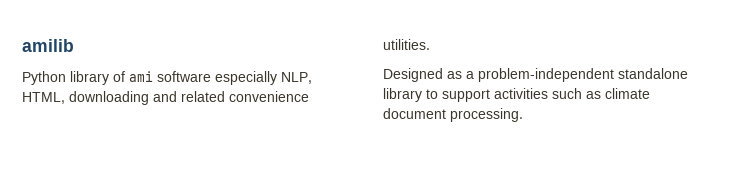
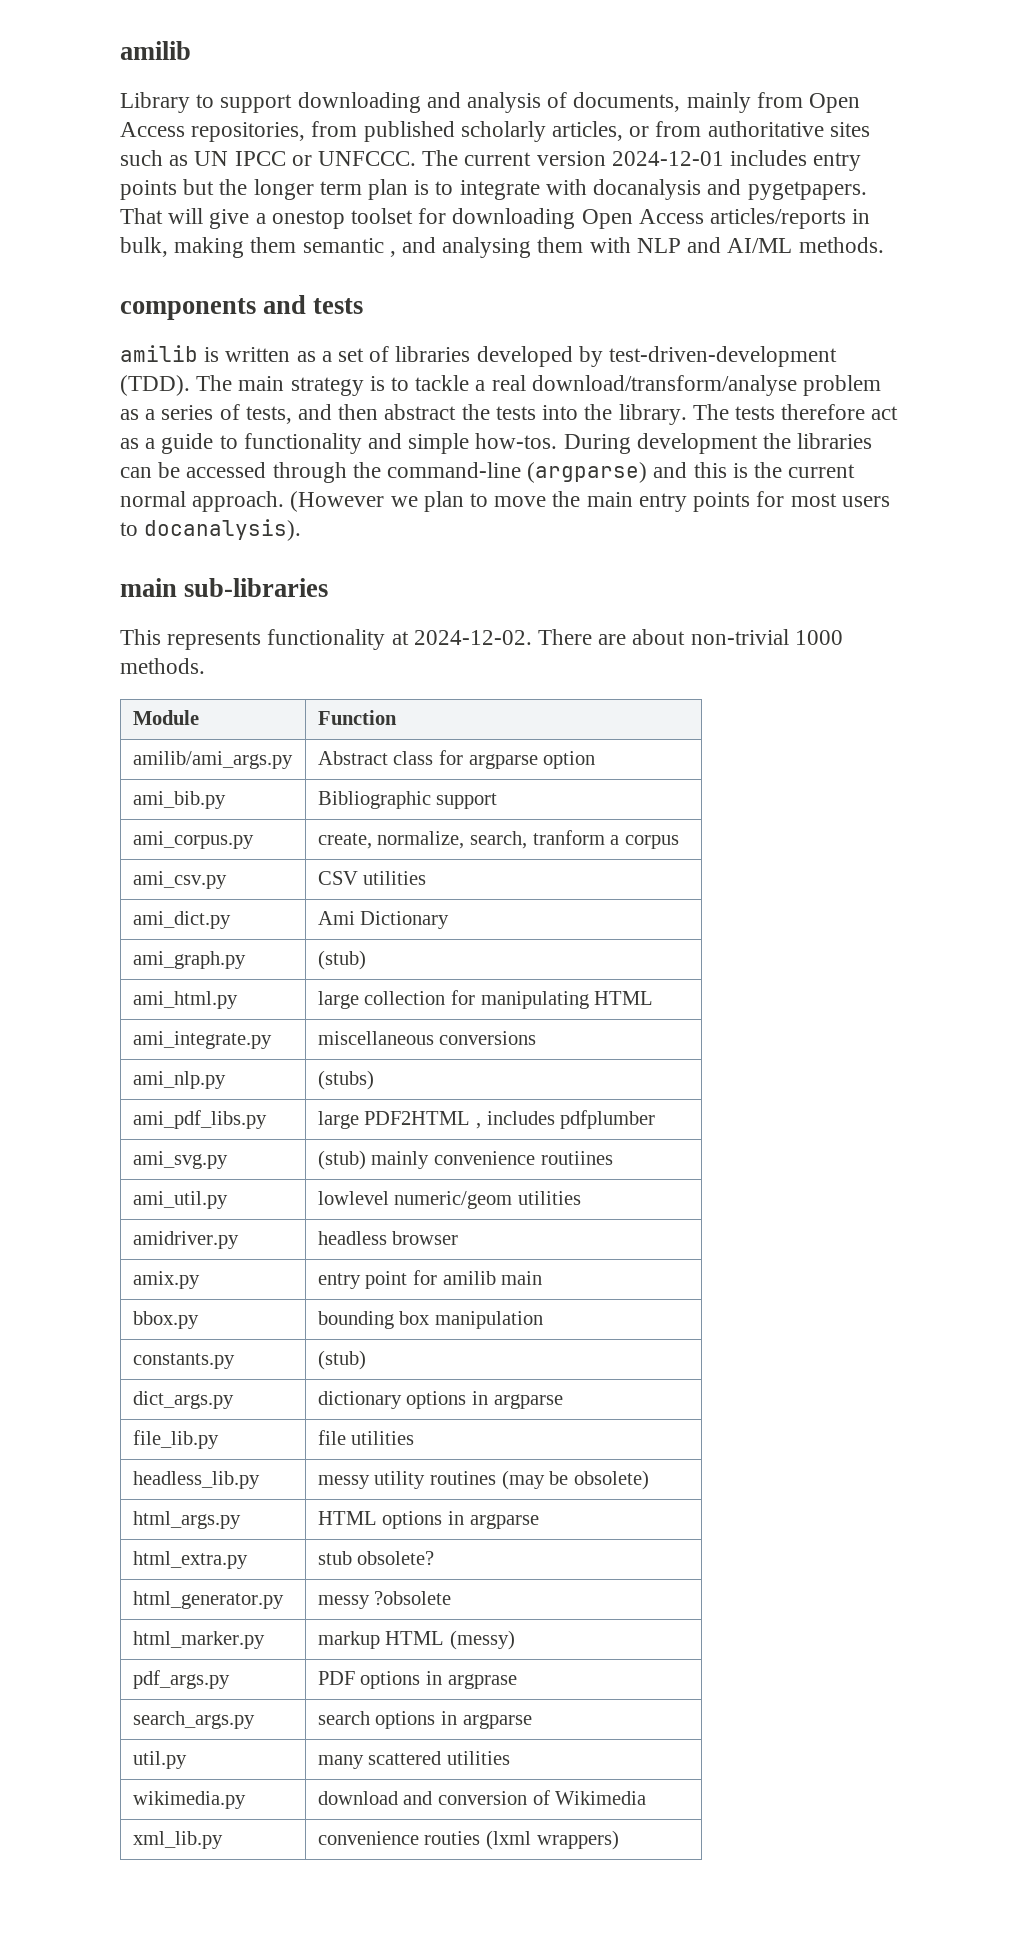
- Python library of ami software especially NLP, HTML, downloading and related convenience utilities.
- Designed as a problem-independent standalone library to support activities such as climate document processing.
+ Library to support downloading and analysis of documents, mainly from Open Access repositories, from published scholarly articles, or from authoritative sites such as UN IPCC or UNFCCC. The current version 2024-12-01 includes entry points but the longer term plan is to integrate with docanalysis and pygetpapers. That will give a onestop toolset for downloading Open Access articles/reports in bulk, making them semantic , and analysing them with NLP and AI/ML methods.
+ components and tests
+ amilib is written as a set of libraries developed by test-driven-development (TDD). The main strategy is to tackle a real download/transform/analyse problem as a series of tests, and then abstract the tests into the library. The tests therefore act as a guide to functionality and simple how-tos. During development the libraries can be accessed through the command-line (argparse) and this is the current normal approach. (However we plan to move the main entry points for most users to docanalysis).
+ main sub-libraries
+ This represents functionality at 2024-12-02. There are about non-trivial 1000 methods.
+ Module | Function
+ amilib/ami_args.py | Abstract class for argparse option
+ ami_bib.py | Bibliographic support
+ ami_corpus.py | create, normalize, search, tranform a corpus
+ ami_csv.py | CSV utilities
+ ami_dict.py | Ami Dictionary
+ ami_graph.py | (stub)
+ ami_html.py | large collection for manipulating HTML
+ ami_integrate.py | miscellaneous conversions
+ ami_nlp.py | (stubs)
+ ami_pdf_libs.py | large PDF2HTML , includes pdfplumber
+ ami_svg.py | (stub) mainly convenience routiines
+ ami_util.py | lowlevel numeric/geom utilities
+ amidriver.py | headless browser
+ amix.py | entry point for amilib main
+ bbox.py | bounding box manipulation
+ constants.py | (stub)
+ dict_args.py | dictionary options in argparse
+ file_lib.py | file utilities
+ headless_lib.py | messy utility routines (may be obsolete)
+ html_args.py | HTML options in argparse
+ html_extra.py | stub obsolete?
+ html_generator.py | messy ?obsolete
+ html_marker.py | markup HTML (messy)
+ pdf_args.py | PDF options in argprase
+ search_args.py | search options in argparse
+ util.py | many scattered utilities
+ wikimedia.py | download and conversion of Wikimedia
+ xml_lib.py | convenience routies (lxml wrappers)

